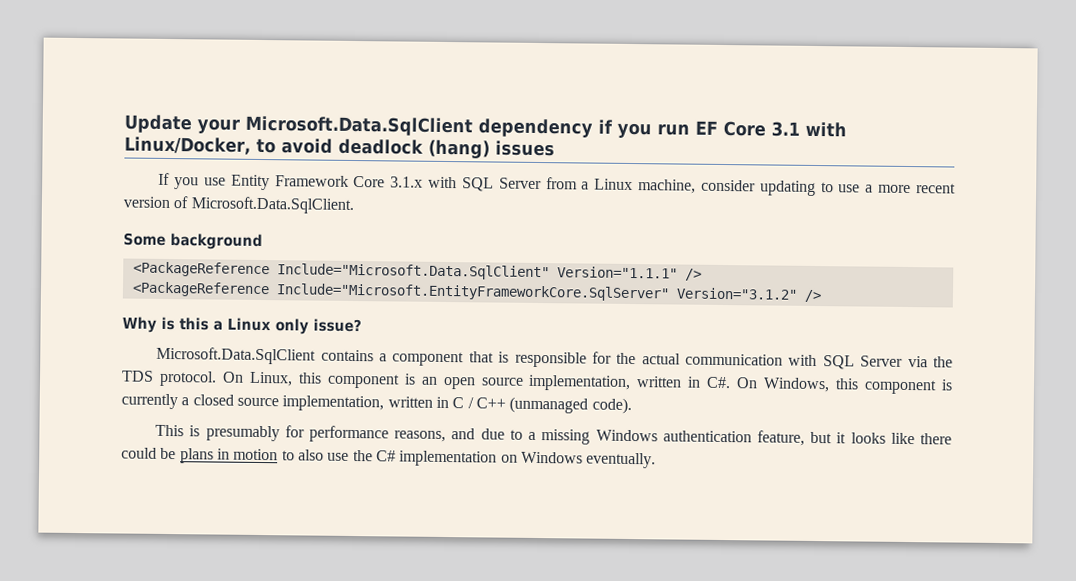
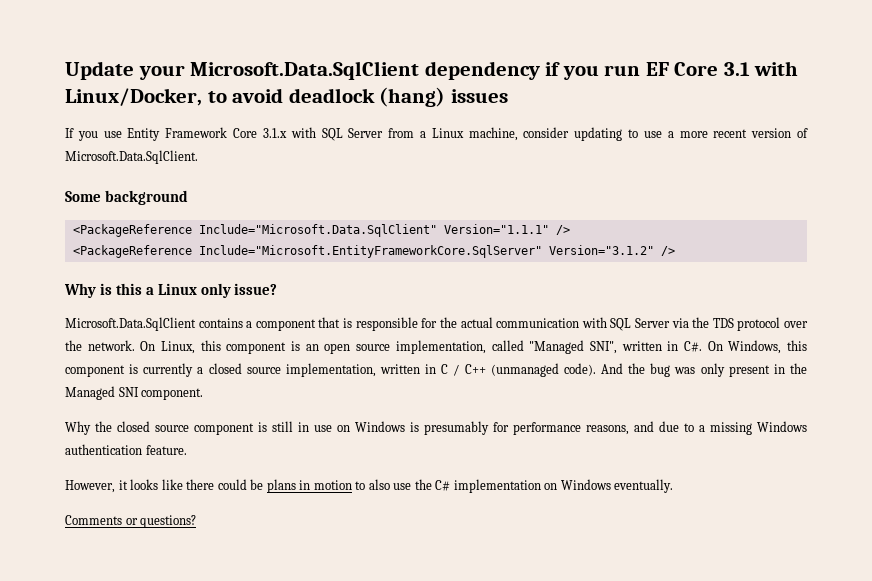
- Microsoft.Data.SqlClient contains a component that is responsible for the actual communication with SQL Server via the TDS protocol.
+ Microsoft.Data.SqlClient contains a component that is responsible for the actual communication with SQL Server via the TDS protocol over the network.
- On Linux, this component is an open source implementation, written in C#. On Windows, this component is currently a closed source implementation, written in C / C++ (unmanaged code).
- This is presumably for performance reasons, and due to a missing Windows authentication feature, but it looks like there could be plans in motion to also use the C# implementation on Windows eventually.
+ On Linux, this component is an open source implementation, called "Managed SNI", written in C#. On Windows, this component is currently a closed source implementation, written in C / C++ (unmanaged code). And the bug was only present in the Managed SNI component.
+ Why the closed source component is still in use on Windows is presumably for performance reasons, and due to a missing Windows authentication feature.
+ However, it looks like there could be plans in motion to also use the C# implementation on Windows eventually.
+ Comments or questions?

